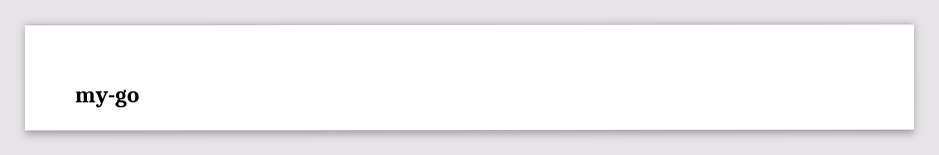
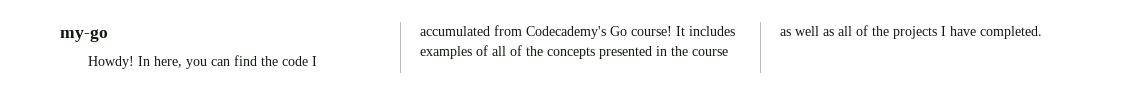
+ Howdy! In here, you can find the code I accumulated from Codecademy's Go course! It includes examples of all of the concepts presented in the course as well as all of the projects I have completed.

